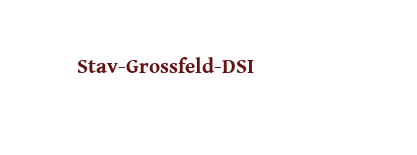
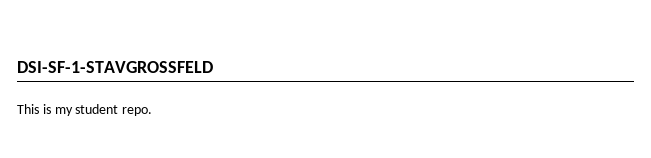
- Stav-Grossfeld-DSI
+ DSI-SF-1-STAVGROSSFELD
+ This is my student repo.

